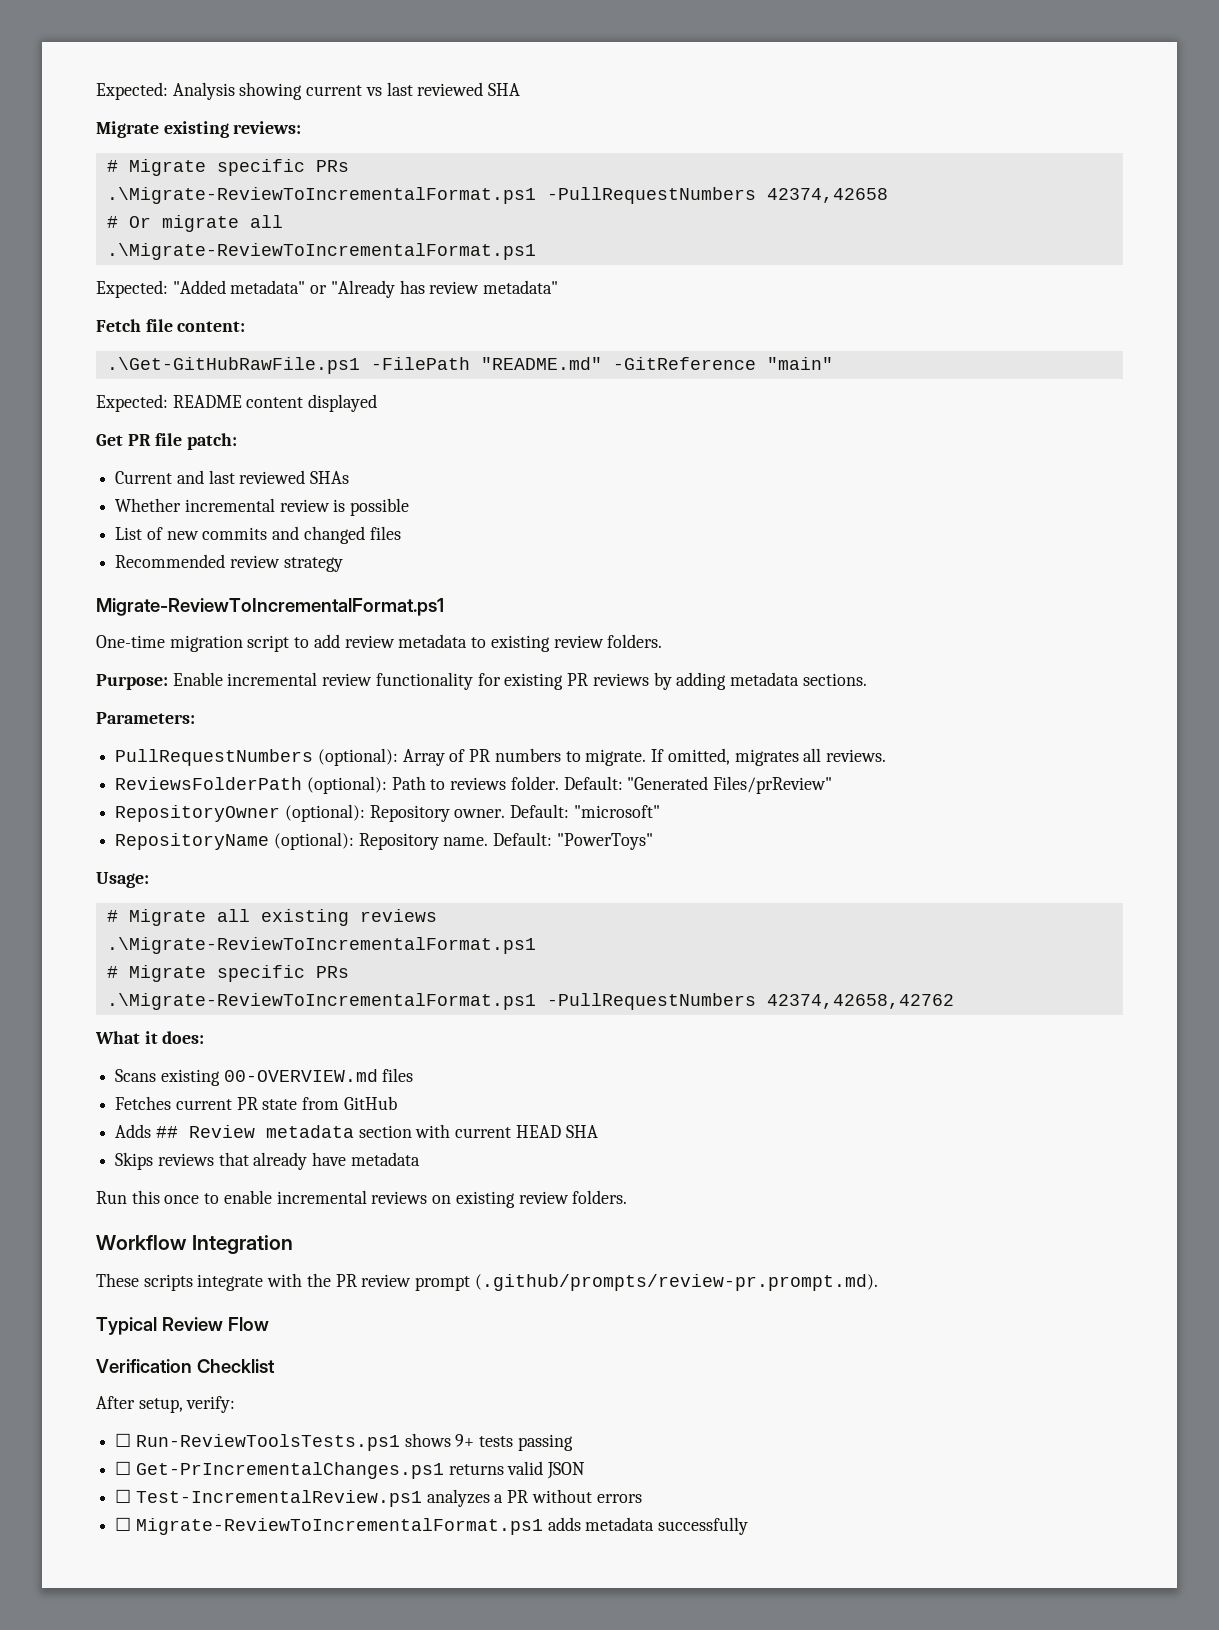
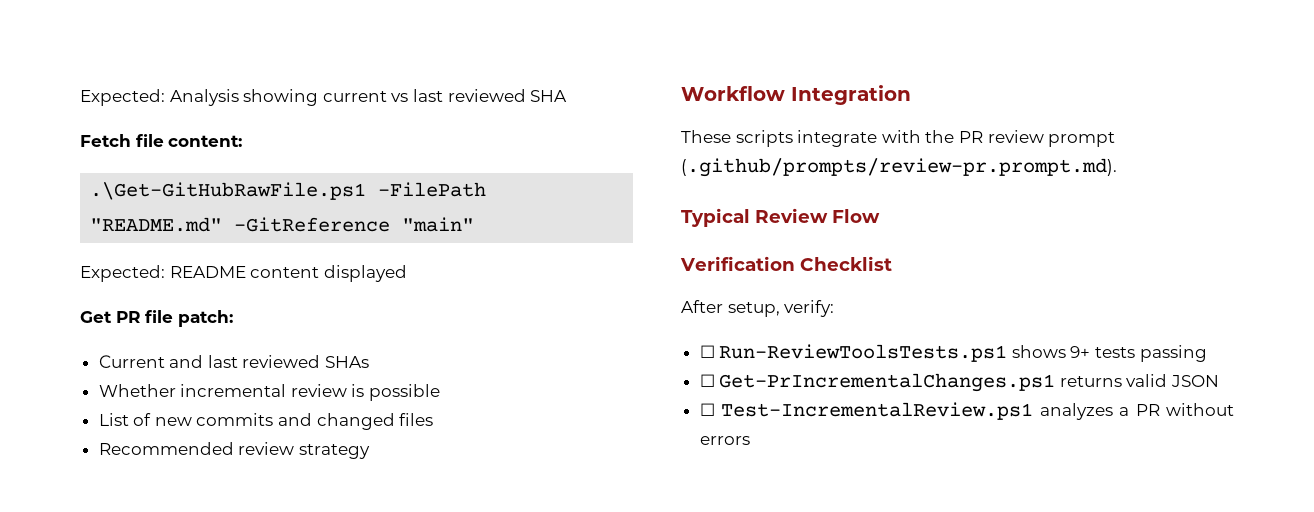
- Migrate existing reviews:
- # Migrate specific PRs
- .\Migrate-ReviewToIncrementalFormat.ps1 -PullRequestNumbers 42374,42658
- # Or migrate all
- .\Migrate-ReviewToIncrementalFormat.ps1
- Expected: "Added metadata" or "Already has review metadata"
  Recommended review strategy
- Migrate-ReviewToIncrementalFormat.ps1
- One-time migration script to add review metadata to existing review folders.
- Purpose: Enable incremental review functionality for existing PR reviews by adding metadata sections.
- Parameters:
- PullRequestNumbers (optional): Array of PR numbers to migrate. If omitted, migrates all reviews.
- ReviewsFolderPath (optional): Path to reviews folder. Default: "Generated Files/prReview"
- RepositoryOwner (optional): Repository owner. Default: "microsoft"
- RepositoryName (optional): Repository name. Default: "PowerToys"
- Usage:
- # Migrate all existing reviews
- .\Migrate-ReviewToIncrementalFormat.ps1
- # Migrate specific PRs
- .\Migrate-ReviewToIncrementalFormat.ps1 -PullRequestNumbers 42374,42658,42762
- What it does:
- Scans existing 00-OVERVIEW.md files
- Fetches current PR state from GitHub
- Adds ## Review metadata section with current HEAD SHA
- Skips reviews that already have metadata
- Run this once to enable incremental reviews on existing review folders.
- ☐ Migrate-ReviewToIncrementalFormat.ps1 adds metadata successfully

